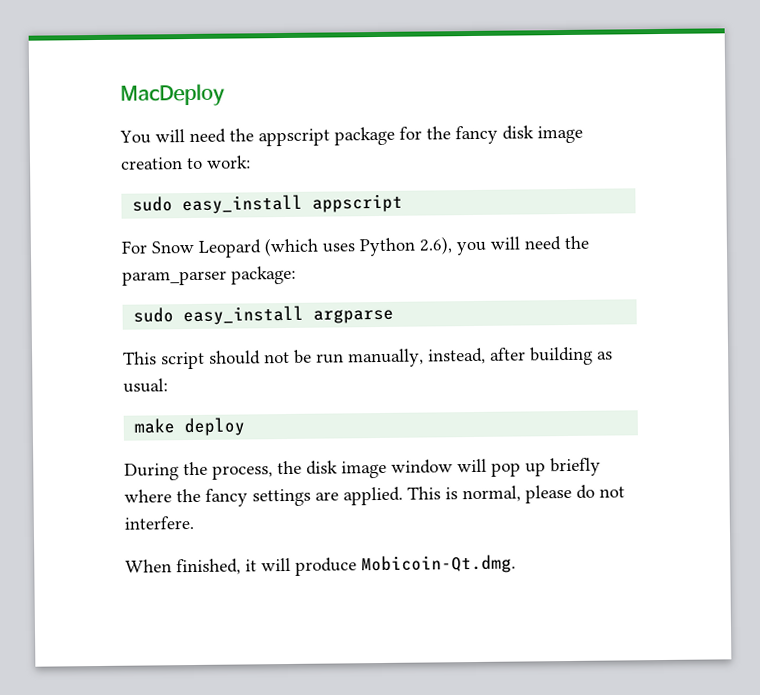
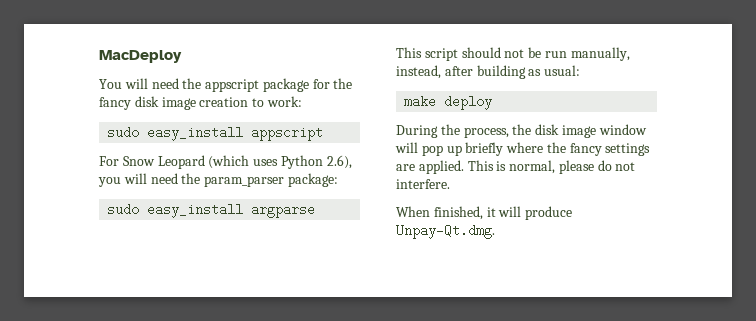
- When finished, it will produce Mobicoin-Qt.dmg.
+ When finished, it will produce Unpay-Qt.dmg.

